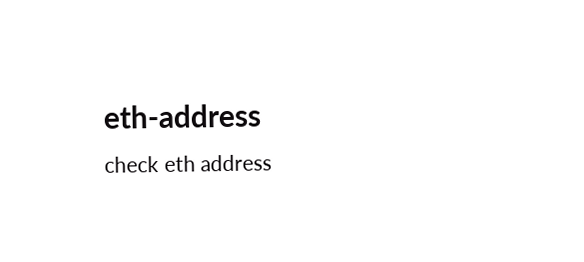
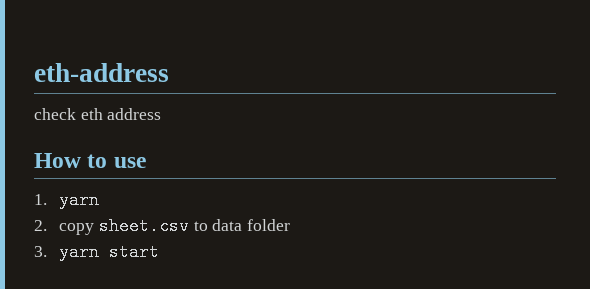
+ How to use
+ 1. yarn
+ 2. copy sheet.csv to data folder
+ 3. yarn start

